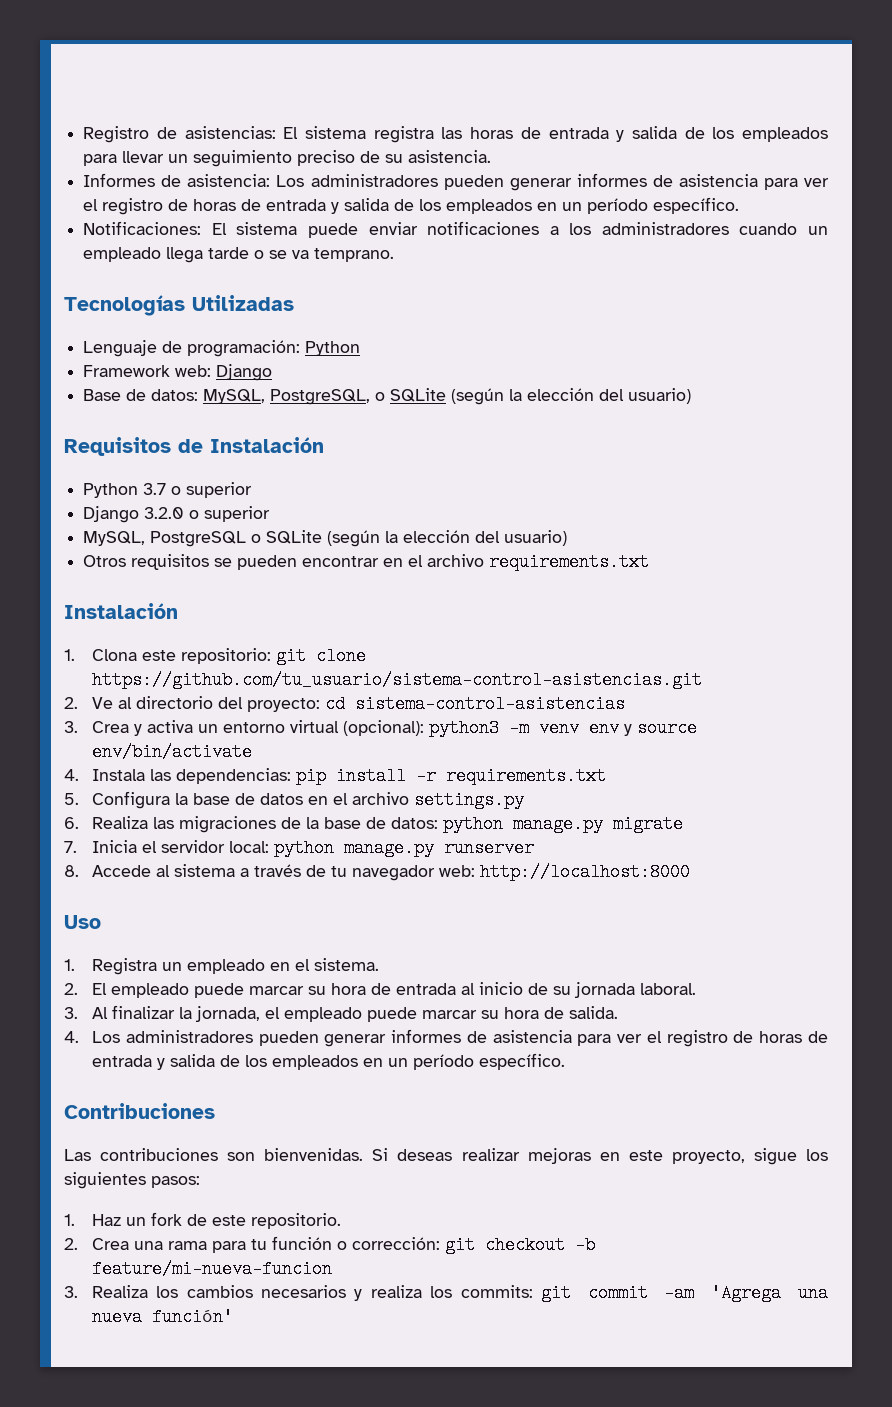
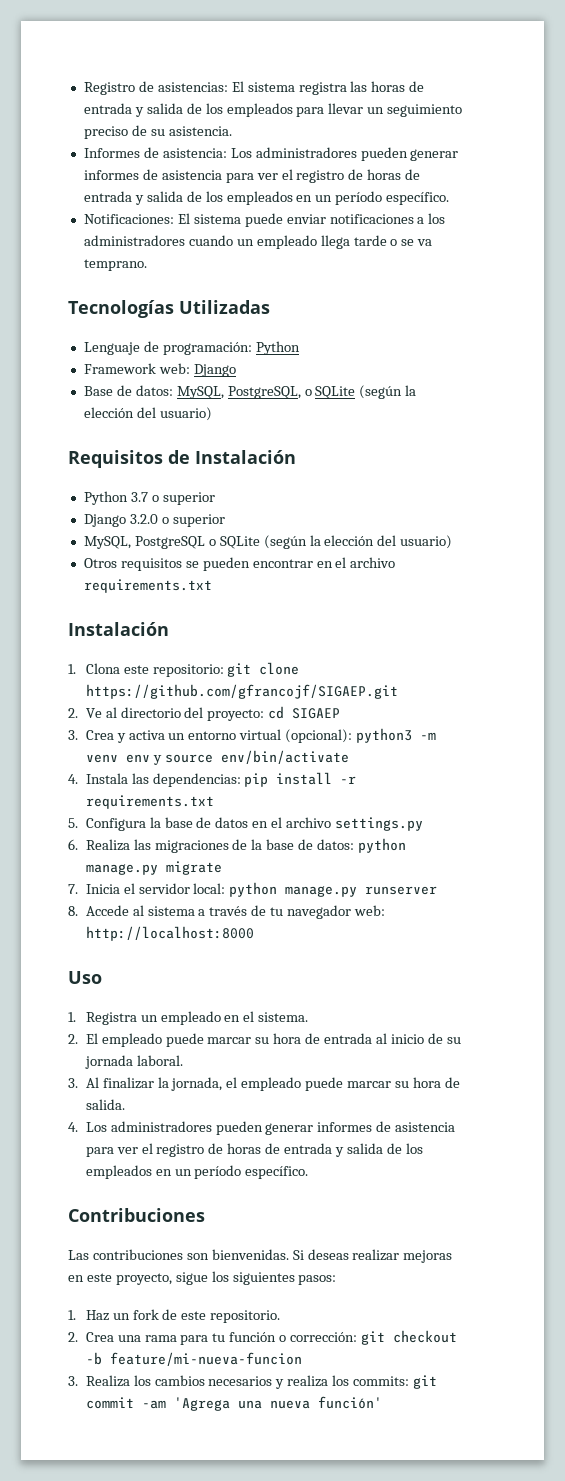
- 1. Clona este repositorio: git clone https://github.com/tu_usuario/sistema-control-asistencias.git
+ 1. Clona este repositorio: git clone https://github.com/gfrancojf/SIGAEP.git
- 2. Ve al directorio del proyecto: cd sistema-control-asistencias
+ 2. Ve al directorio del proyecto: cd SIGAEP

